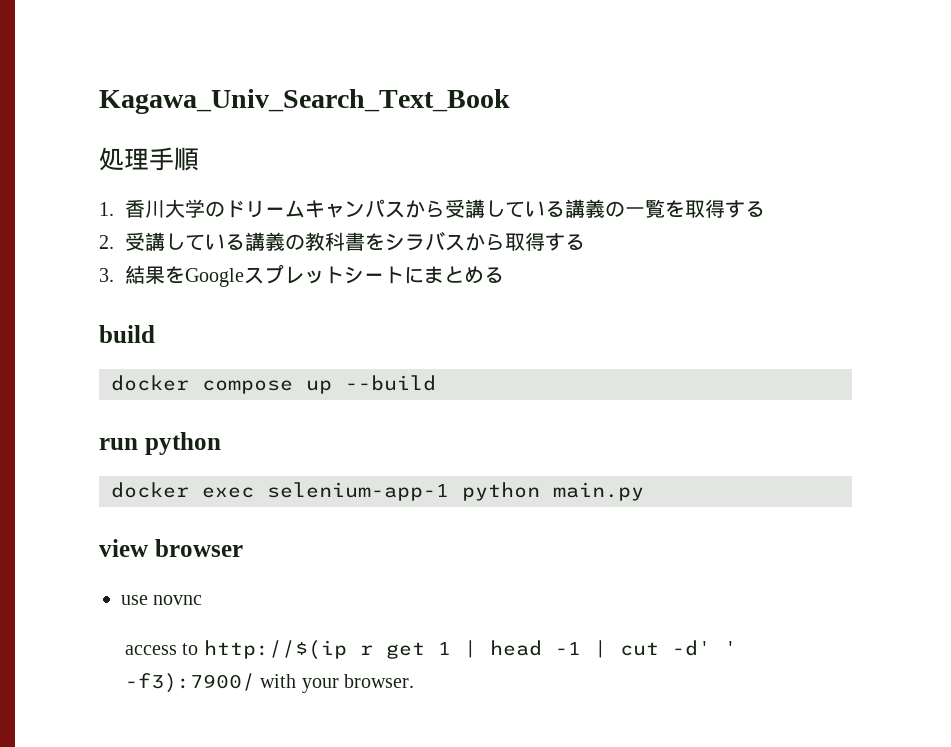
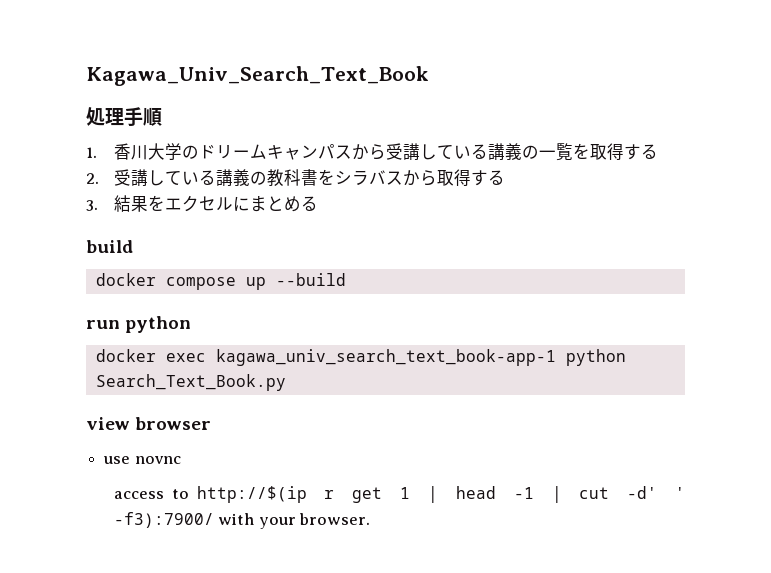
- 3.結果をGoogleスプレットシートにまとめる
+ 3.結果をエクセルにまとめる
- docker exec selenium-app-1 python main.py
+ docker exec kagawa_univ_search_text_book-app-1 python Search_Text_Book.py

